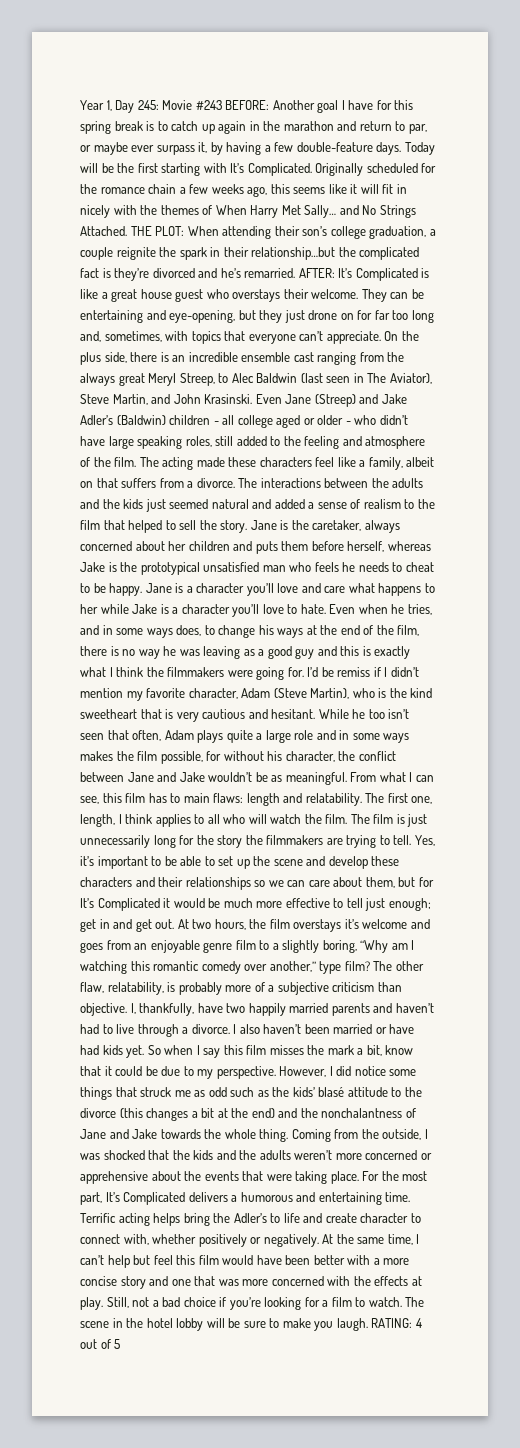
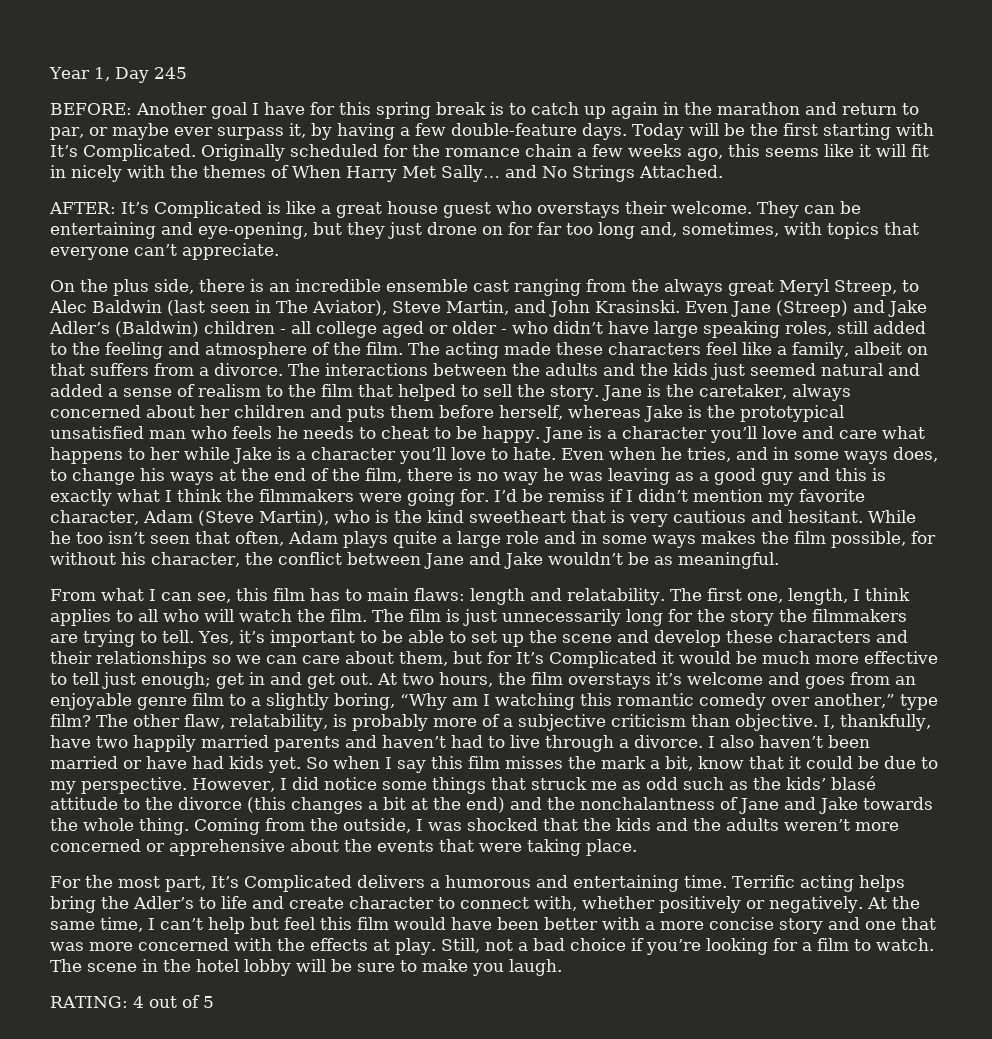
- Year 1, Day 245: Movie #243 BEFORE: Another goal I have for this spring break is to catch up again in the marathon and return to par, or maybe ever surpass it, by having a few double-feature days.
+ Year 1, Day 245
+ BEFORE: Another goal I have for this spring break is to catch up again in the marathon and return to par, or maybe ever surpass it, by having a few double-feature days.
- Originally scheduled for the romance chain a few weeks ago, this seems like it will fit in nicely with the themes of When Harry Met Sally… and No Strings Attached. THE PLOT: When attending their son’s college graduation, a couple reignite the spark in their relationship…but the complicated fact is they’re divorced and he’s remarried. AFTER: It’s Complicated is like a great house guest who overstays their welcome.
+ Originally scheduled for the romance chain a few weeks ago, this seems like it will fit in nicely with the themes of When Harry Met Sally… and No Strings Attached.
+ AFTER: It’s Complicated is like a great house guest who overstays their welcome.
- They can be entertaining and eye-opening, but they just drone on for far too long and, sometimes, with topics that everyone can’t appreciate. On the plus side, there is an incredible ensemble cast ranging from the always great Meryl Streep, to Alec Baldwin (last seen in The Aviator), Steve Martin, and John Krasinski.
+ They can be entertaining and eye-opening, but they just drone on for far too long and, sometimes, with topics that everyone can’t appreciate.
+ On the plus side, there is an incredible ensemble cast ranging from the always great Meryl Streep, to Alec Baldwin (last seen in The Aviator), Steve Martin, and John Krasinski.
- While he too isn’t seen that often, Adam plays quite a large role and in some ways makes the film possible, for without his character, the conflict between Jane and Jake wouldn’t be as meaningful. From what I can see, this film has to main flaws: length and relatability.
+ While he too isn’t seen that often, Adam plays quite a large role and in some ways makes the film possible, for without his character, the conflict between Jane and Jake wouldn’t be as meaningful.
+ From what I can see, this film has to main flaws: length and relatability.
- Coming from the outside, I was shocked that the kids and the adults weren’t more concerned or apprehensive about the events that were taking place. For the most part, It’s Complicated delivers a humorous and entertaining time.
+ Coming from the outside, I was shocked that the kids and the adults weren’t more concerned or apprehensive about the events that were taking place.
+ For the most part, It’s Complicated delivers a humorous and entertaining time.
- The scene in the hotel lobby will be sure to make you laugh. RATING: 4 out of 5
+ The scene in the hotel lobby will be sure to make you laugh.
+ RATING: 4 out of 5

